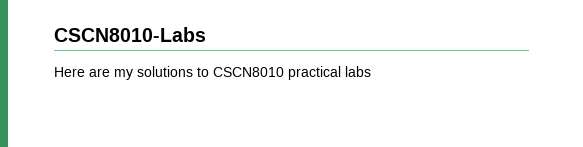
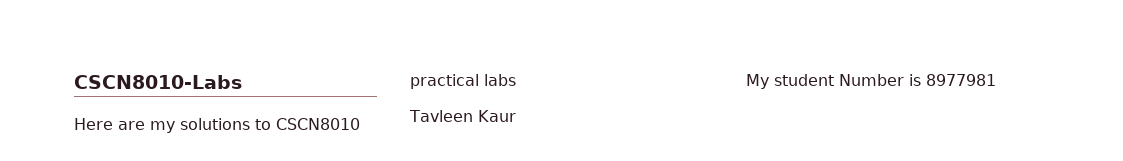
+ Tavleen Kaur
+ My student Number is 8977981

